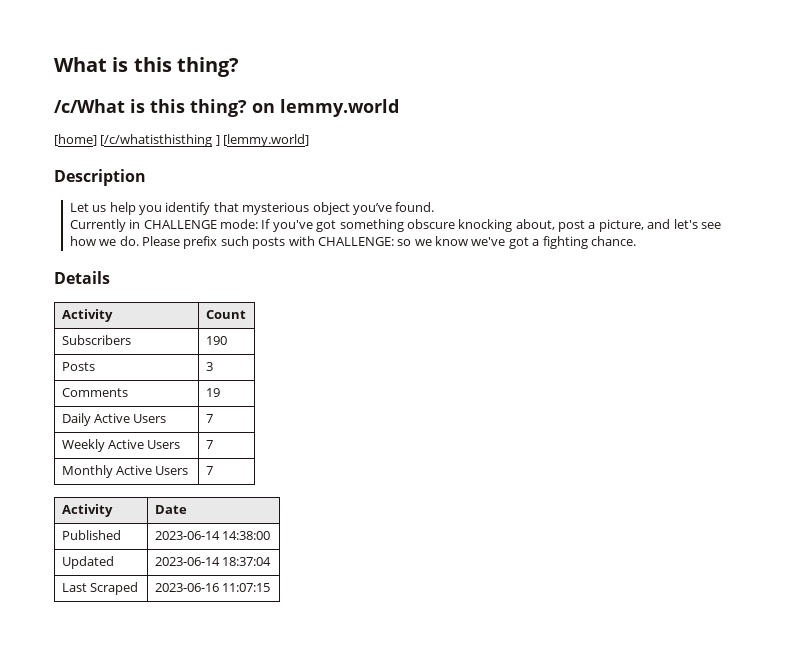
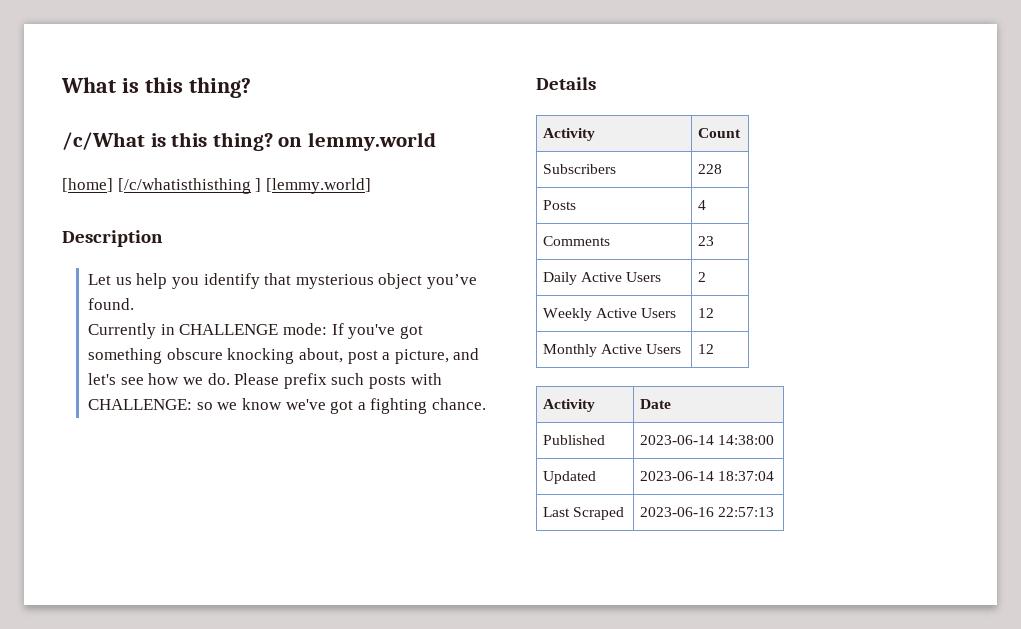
- Subscribers | 190
+ Subscribers | 228
- Posts | 3
+ Posts | 4
- Comments | 19
+ Comments | 23
- Daily Active Users | 7
+ Daily Active Users | 2
- Weekly Active Users | 7
+ Weekly Active Users | 12
- Monthly Active Users | 7
+ Monthly Active Users | 12
- Last Scraped | 2023-06-16 11:07:15
+ Last Scraped | 2023-06-16 22:57:13

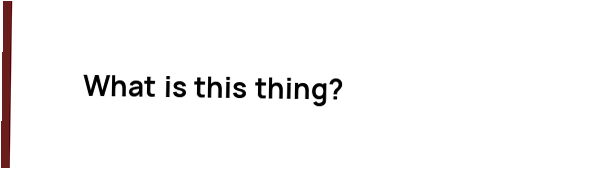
- /c/What is this thing? on lemmy.world
- [home] [/c/whatisthisthing ] [lemmy.world]
- Description
- Let us help you identify that mysterious object you’ve found.
- Currently in CHALLENGE mode: If you've got something obscure knocking about, post a picture, and let's see how we do. Please prefix such posts with CHALLENGE: so we know we've got a fighting chance.
- Details
- Activity | Count
- Subscribers | 228
- Posts | 4
- Comments | 23
- Daily Active Users | 2
- Weekly Active Users | 12
- Monthly Active Users | 12
- Activity | Date
- Published | 2023-06-14 14:38:00
- Updated | 2023-06-14 18:37:04
- Last Scraped | 2023-06-16 22:57:13

